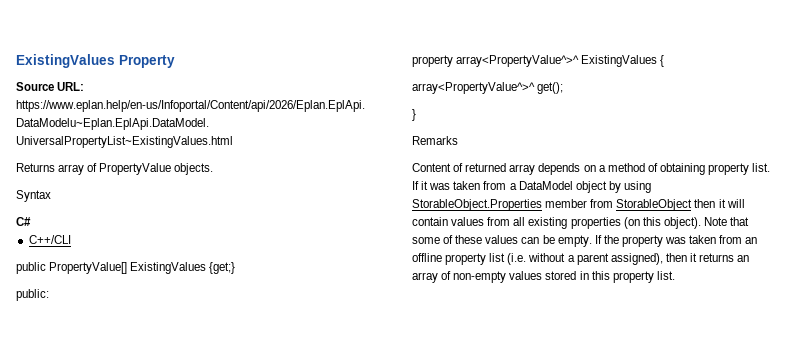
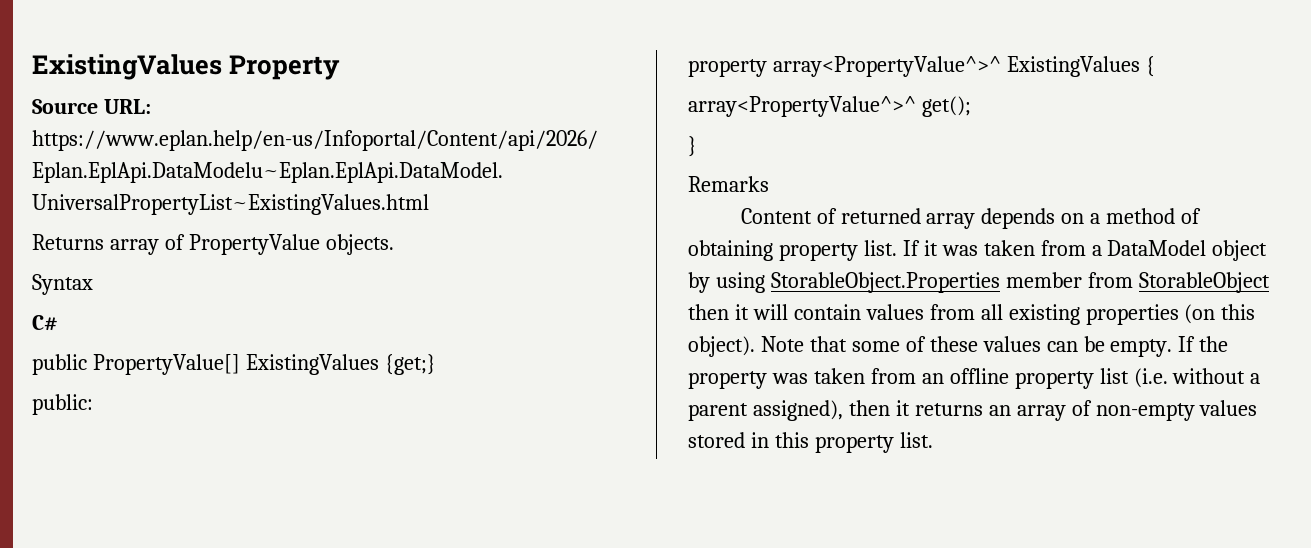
- C++/CLI

